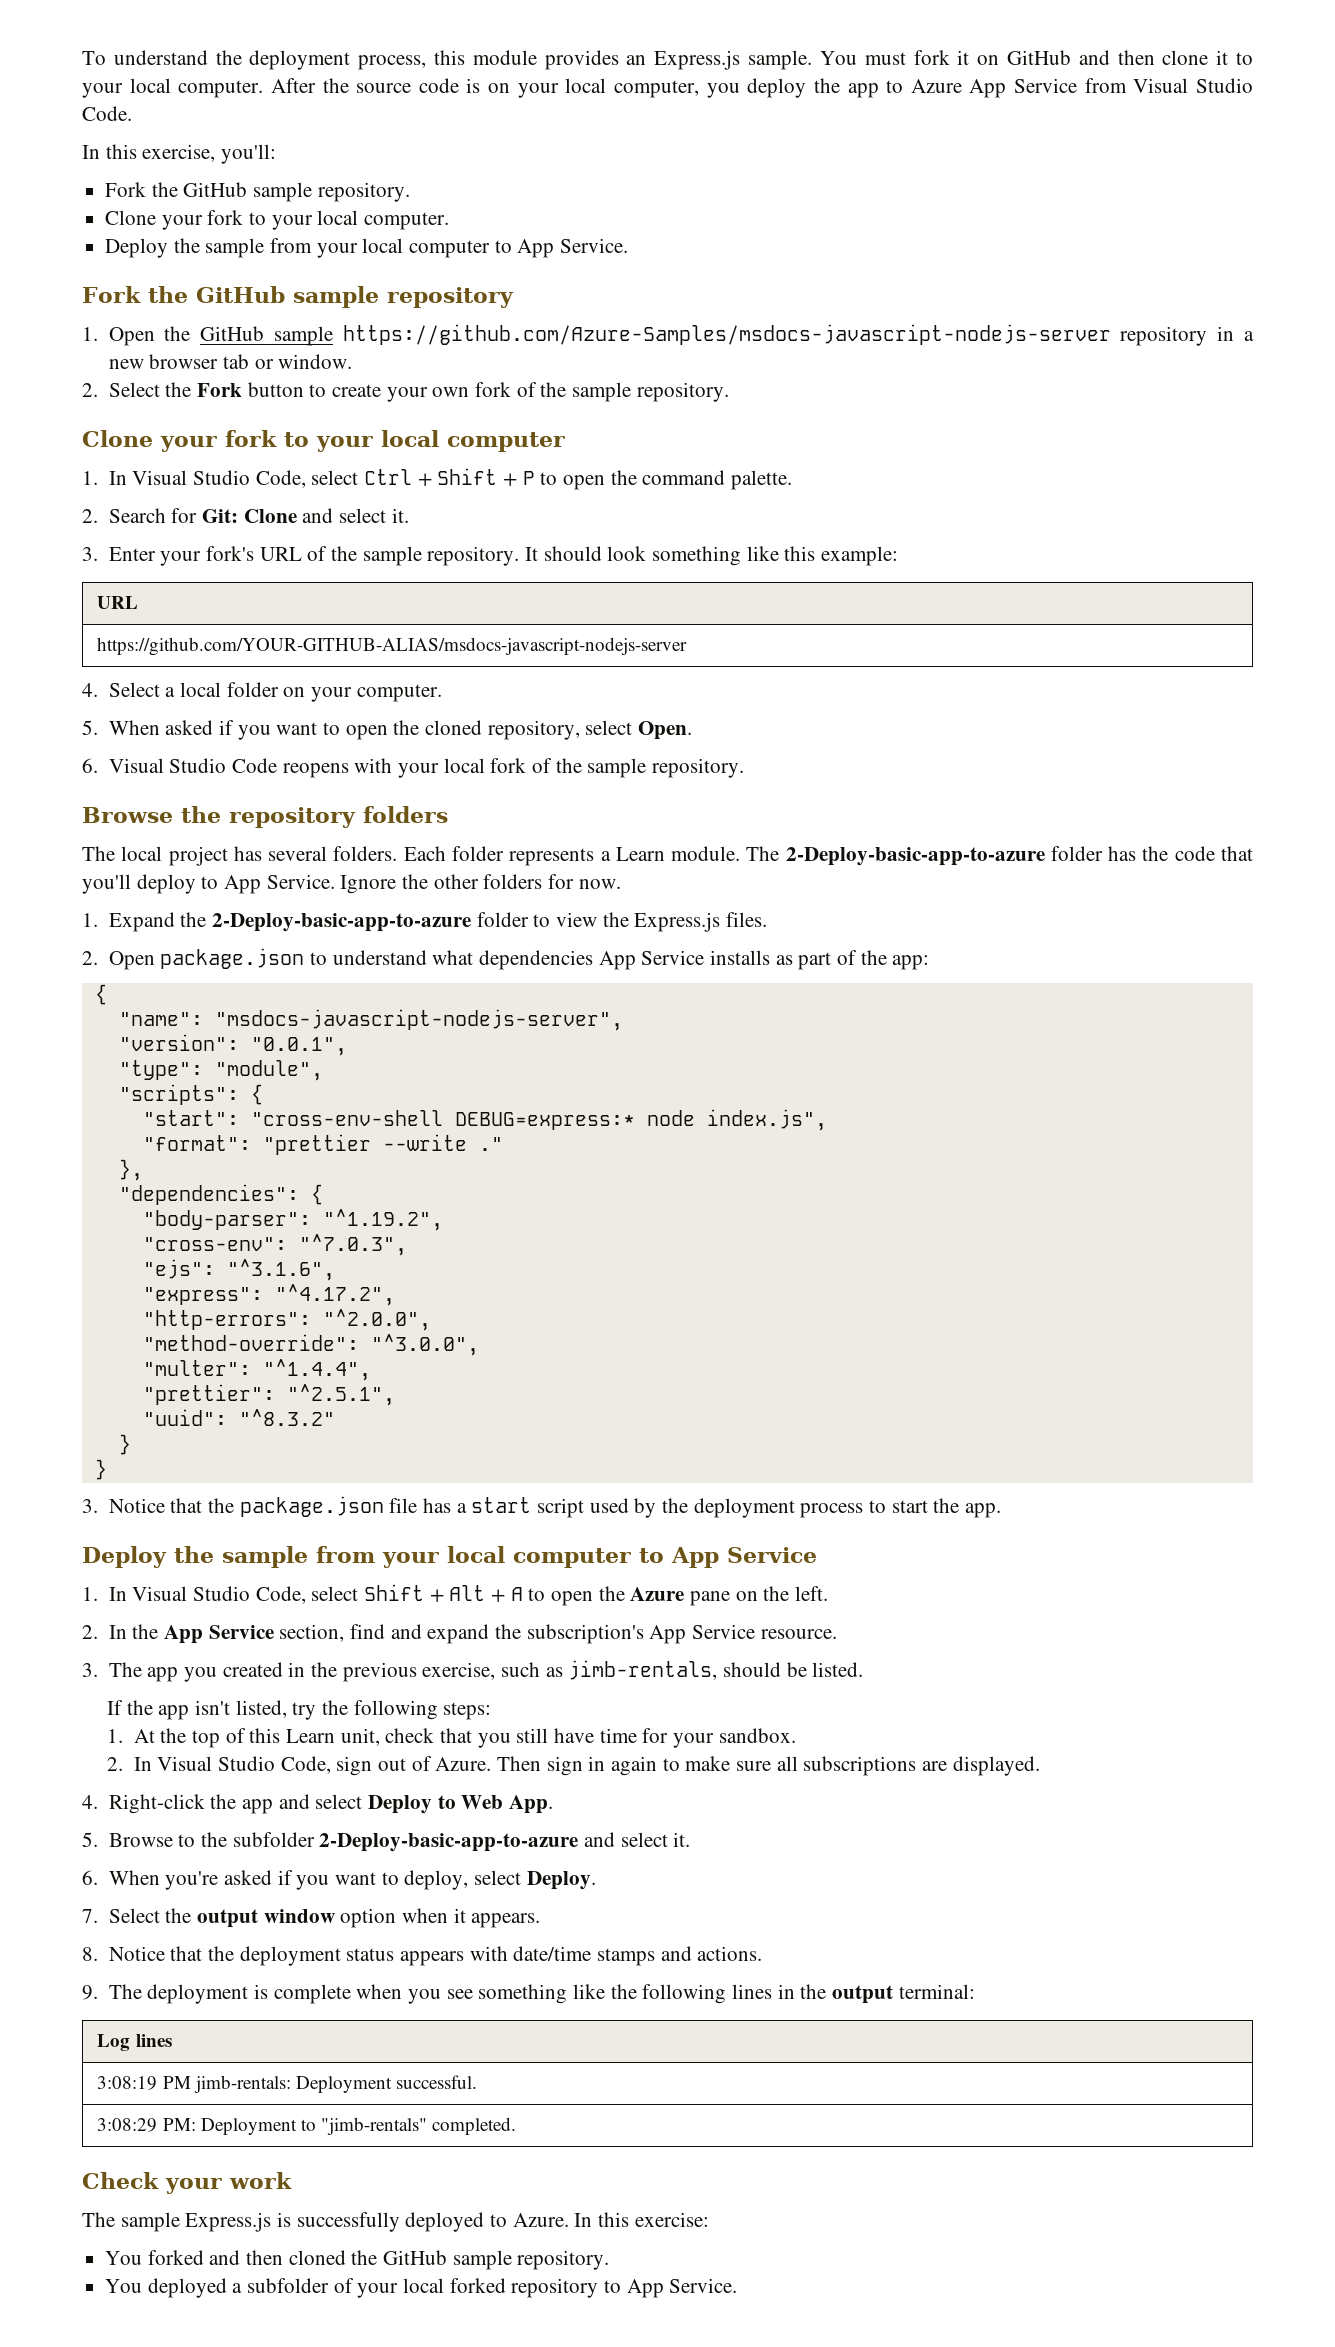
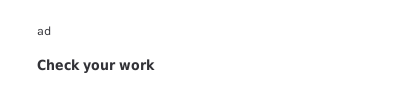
- To understand the deployment process, this module provides an Express.js sample. You must fork it on GitHub and then clone it to your local computer. After the source code is on your local computer, you deploy the app to Azure App Service from Visual Studio Code.
- In this exercise, you'll:
- Fork the GitHub sample repository.
- Clone your fork to your local computer.
- Deploy the sample from your local computer to App Service.
- Fork the GitHub sample repository
- 1. Open the GitHub sample https://github.com/Azure-Samples/msdocs-javascript-nodejs-server repository in a new browser tab or window.
- 2. Select the Fork button to create your own fork of the sample repository.
- Clone your fork to your local computer
- 1. In Visual Studio Code, select Ctrl + Shift + P to open the command palette.
- 2. Search for Git: Clone and select it.
- 3. Enter your fork's URL of the sample repository. It should look something like this example:
- URL
- https://github.com/YOUR-GITHUB-ALIAS/msdocs-javascript-nodejs-server
- 4. Select a local folder on your computer.
- 5. When asked if you want to open the cloned repository, select Open.
- 6. Visual Studio Code reopens with your local fork of the sample repository.
- Browse the repository folders
- The local project has several folders. Each folder represents a Learn module. The 2-Deploy-basic-app-to-azure folder has the code that you'll deploy to App Service. Ignore the other folders for now.
- 1. Expand the 2-Deploy-basic-app-to-azure folder to view the Express.js files.
- 2. Open package.json to understand what dependencies App Service installs as part of the app:
- {
- "name": "msdocs-javascript-nodejs-server",
- "version": "0.0.1",
- "type": "module",
- "scripts": {
- "start": "cross-env-shell DEBUG=express:* node index.js",
- "format": "prettier --write ."
- },
- "dependencies": {
- "body-parser": "^1.19.2",
- "cross-env": "^7.0.3",
- "ejs": "^3.1.6",
- "express": "^4.17.2",
- "http-errors": "^2.0.0",
- "method-override": "^3.0.0",
- "multer": "^1.4.4",
- "prettier": "^2.5.1",
- "uuid": "^8.3.2"
- }
- }
- 3. Notice that the package.json file has a start script used by the deployment process to start the app.
- Deploy the sample from your local computer to App Service
- 1. In Visual Studio Code, select Shift + Alt + A to open the Azure pane on the left.
- 2. In the App Service section, find and expand the subscription's App Service resource.
- 3. The app you created in the previous exercise, such as jimb-rentals, should be listed.
- If the app isn't listed, try the following steps:
- 1. At the top of this Learn unit, check that you still have time for your sandbox.
- 2. In Visual Studio Code, sign out of Azure. Then sign in again to make sure all subscriptions are displayed.
- 4. Right-click the app and select Deploy to Web App.
- 5. Browse to the subfolder 2-Deploy-basic-app-to-azure and select it.
- 6. When you're asked if you want to deploy, select Deploy.
- 7. Select the output window option when it appears.
- 8. Notice that the deployment status appears with date/time stamps and actions.
- 9. The deployment is complete when you see something like the following lines in the output terminal:
- Log lines
- 3:08:19 PM jimb-rentals: Deployment successful.
- 3:08:29 PM: Deployment to "jimb-rentals" completed.
+ ad
  Check your work
- The sample Express.js is successfully deployed to Azure. In this exercise:
- You forked and then cloned the GitHub sample repository.
- You deployed a subfolder of your local forked repository to App Service.

